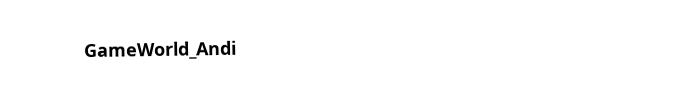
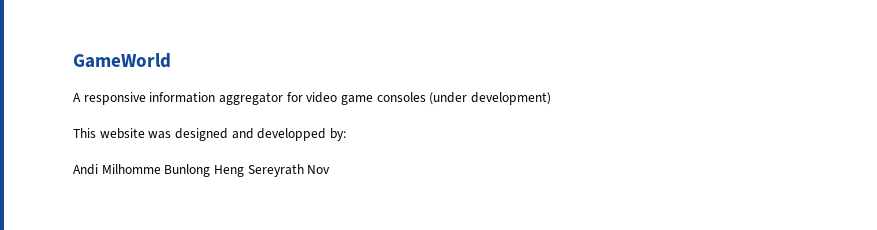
- GameWorld_Andi
+ GameWorld
+ A responsive information aggregator for video game consoles (under development)
+ This website was designed and developped by:
+ Andi Milhomme Bunlong Heng Sereyrath Nov

